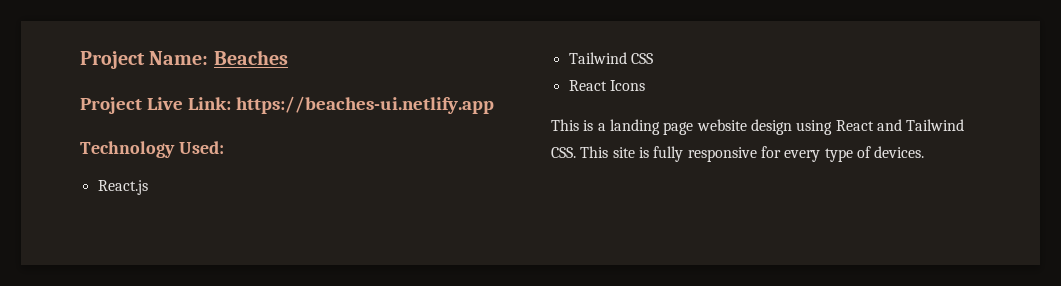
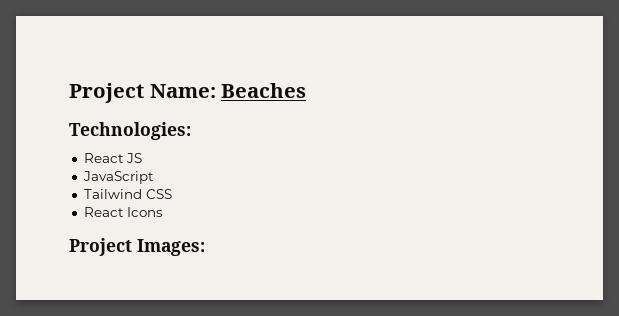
- Project Live Link: https://beaches-ui.netlify.app
- Technology Used:
- React.js
+ Technologies:
+ React JS
+ JavaScript
  Tailwind CSS
  React Icons
- This is a landing page website design using React and Tailwind CSS. This site is fully responsive for every type of devices.
+ Project Images:

